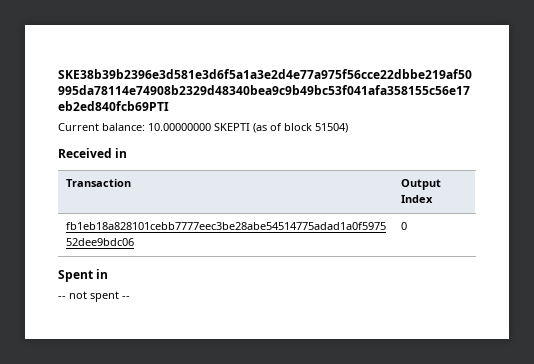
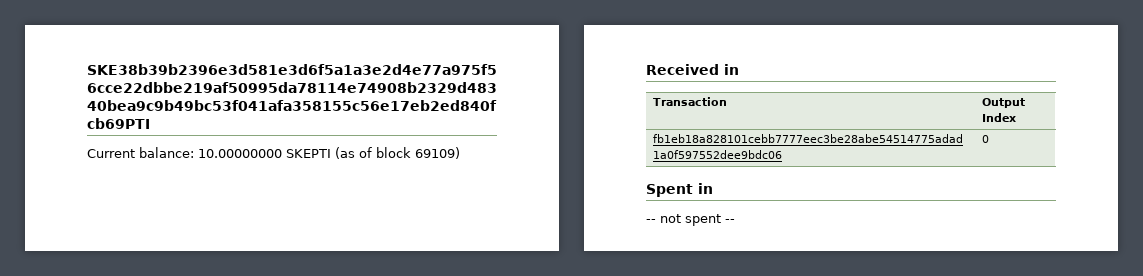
- Current balance: 10.00000000 SKEPTI (as of block 51504)
+ Current balance: 10.00000000 SKEPTI (as of block 69109)

